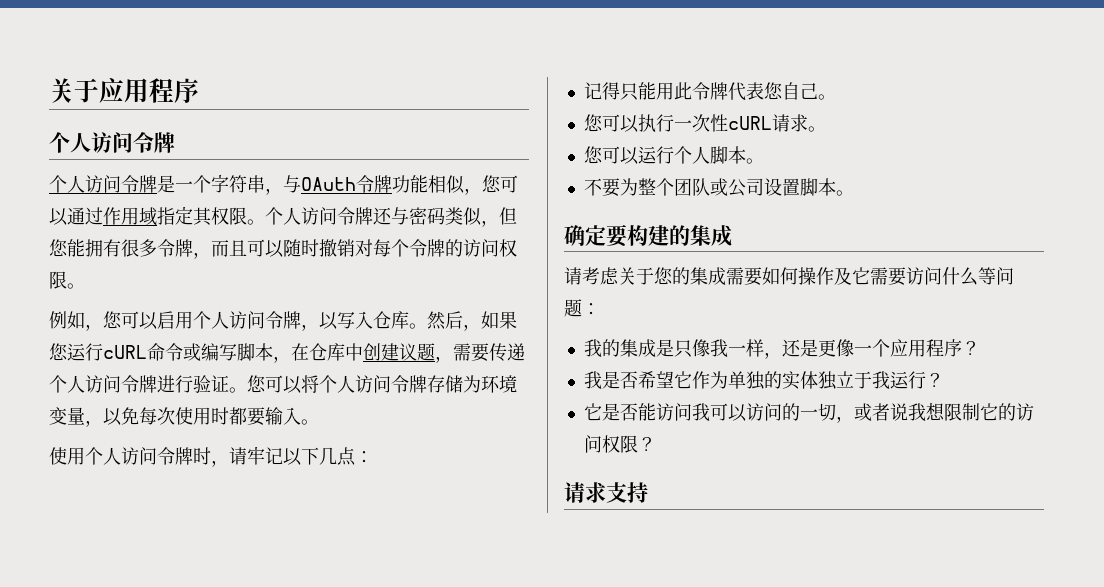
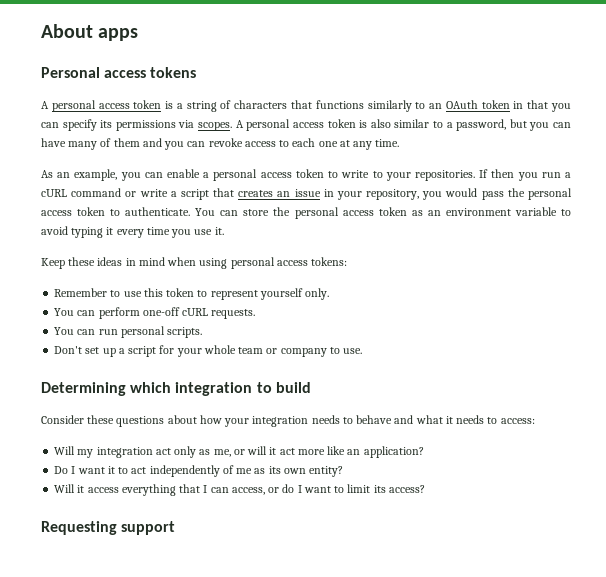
- 关于应用程序
- 个人访问令牌
- 个人访问令牌是一个字符串，与OAuth令牌功能相似，您可以通过作用域指定其权限。个人访问令牌还与密码类似，但您能拥有很多令牌，而且可以随时撤销对每个令牌的访问权限。
- 例如，您可以启用个人访问令牌，以写入仓库。然后，如果您运行cURL命令或编写脚本，在仓库中创建议题，需要传递个人访问令牌进行验证。您可以将个人访问令牌存储为环境变量，以免每次使用时都要输入。
- 使用个人访问令牌时，请牢记以下几点：
- 记得只能用此令牌代表您自己。
- 您可以执行一次性cURL请求。
- 您可以运行个人脚本。
- 不要为整个团队或公司设置脚本。
- 确定要构建的集成
- 请考虑关于您的集成需要如何操作及它需要访问什么等问题：
- 我的集成是只像我一样，还是更像一个应用程序？
- 我是否希望它作为单独的实体独立于我运行？
- 它是否能访问我可以访问的一切，或者说我想限制它的访问权限？
- 请求支持
+ About apps
+ Personal access tokens
+ A personal access token is a string of characters that functions similarly to an OAuth token in that you can specify its permissions via scopes. A personal access token is also similar to a password, but you can have many of them and you can revoke access to each one at any time.
+ As an example, you can enable a personal access token to write to your repositories. If then you run a cURL command or write a script that creates an issue in your repository, you would pass the personal access token to authenticate. You can store the personal access token as an environment variable to avoid typing it every time you use it.
+ Keep these ideas in mind when using personal access tokens:
+ Remember to use this token to represent yourself only.
+ You can perform one-off cURL requests.
+ You can run personal scripts.
+ Don't set up a script for your whole team or company to use.
+ Determining which integration to build
+ Consider these questions about how your integration needs to behave and what it needs to access:
+ Will my integration act only as me, or will it act more like an application?
+ Do I want it to act independently of me as its own entity?
+ Will it access everything that I can access, or do I want to limit its access?
+ Requesting support

